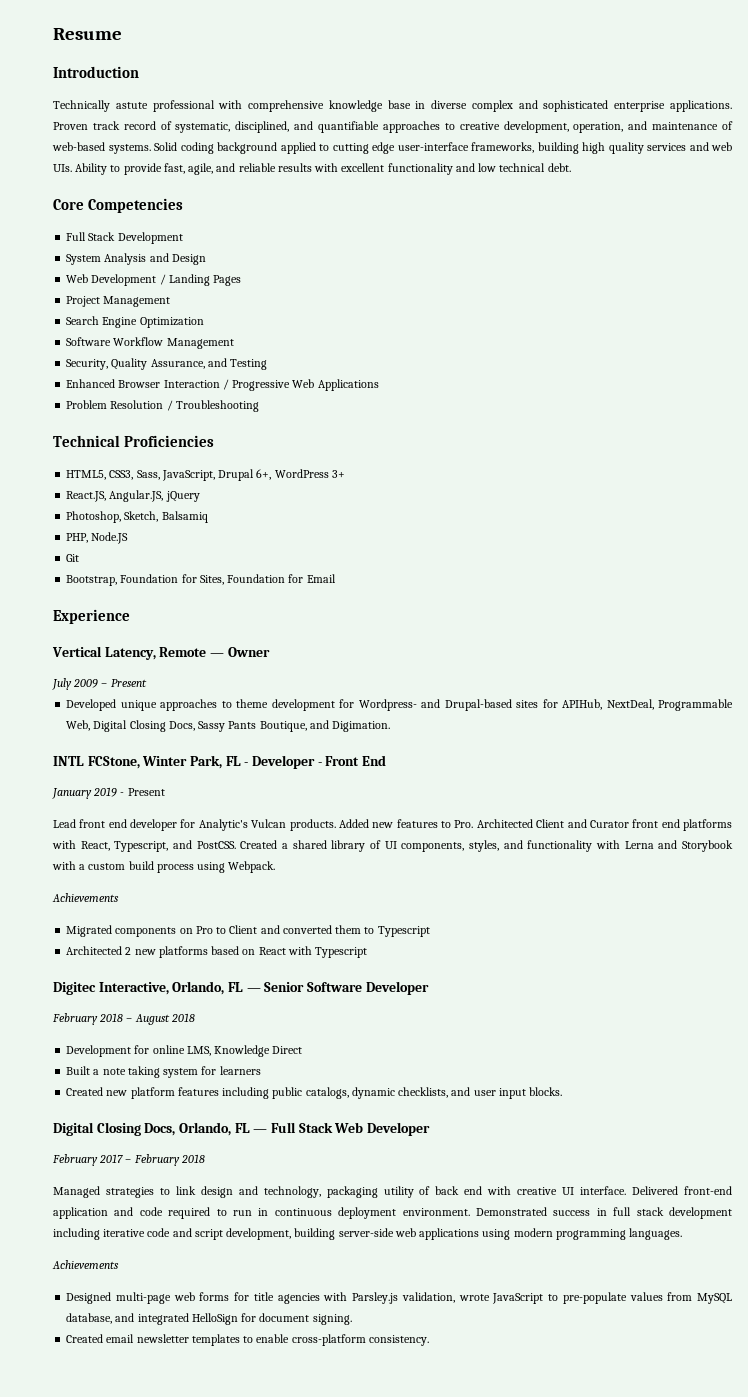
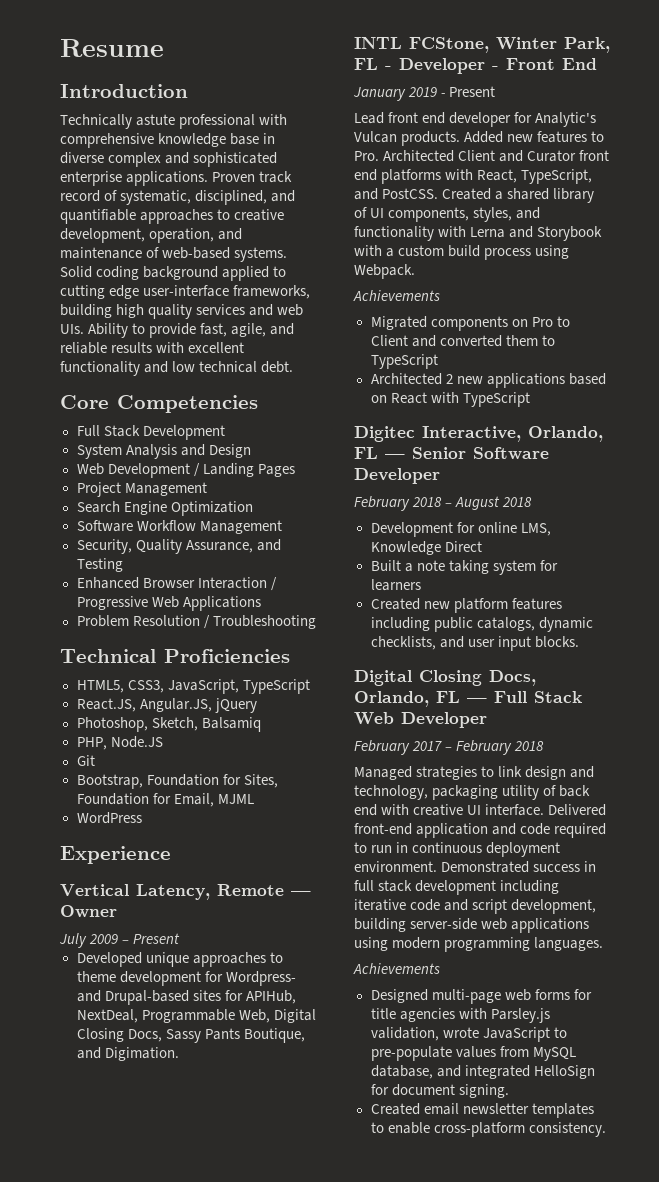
- HTML5, CSS3, Sass, JavaScript, Drupal 6+, WordPress 3+
+ HTML5, CSS3, JavaScript, TypeScript
- Bootstrap, Foundation for Sites, Foundation for Email
+ Bootstrap, Foundation for Sites, Foundation for Email, MJML
+ WordPress
- Added new features to Pro. Architected Client and Curator front end platforms with React, Typescript, and PostCSS.
+ Added new features to Pro. Architected Client and Curator front end platforms with React, TypeScript, and PostCSS.
- Migrated components on Pro to Client and converted them to Typescript
+ Migrated components on Pro to Client and converted them to TypeScript
- Architected 2 new platforms based on React with Typescript
+ Architected 2 new applications based on React with TypeScript

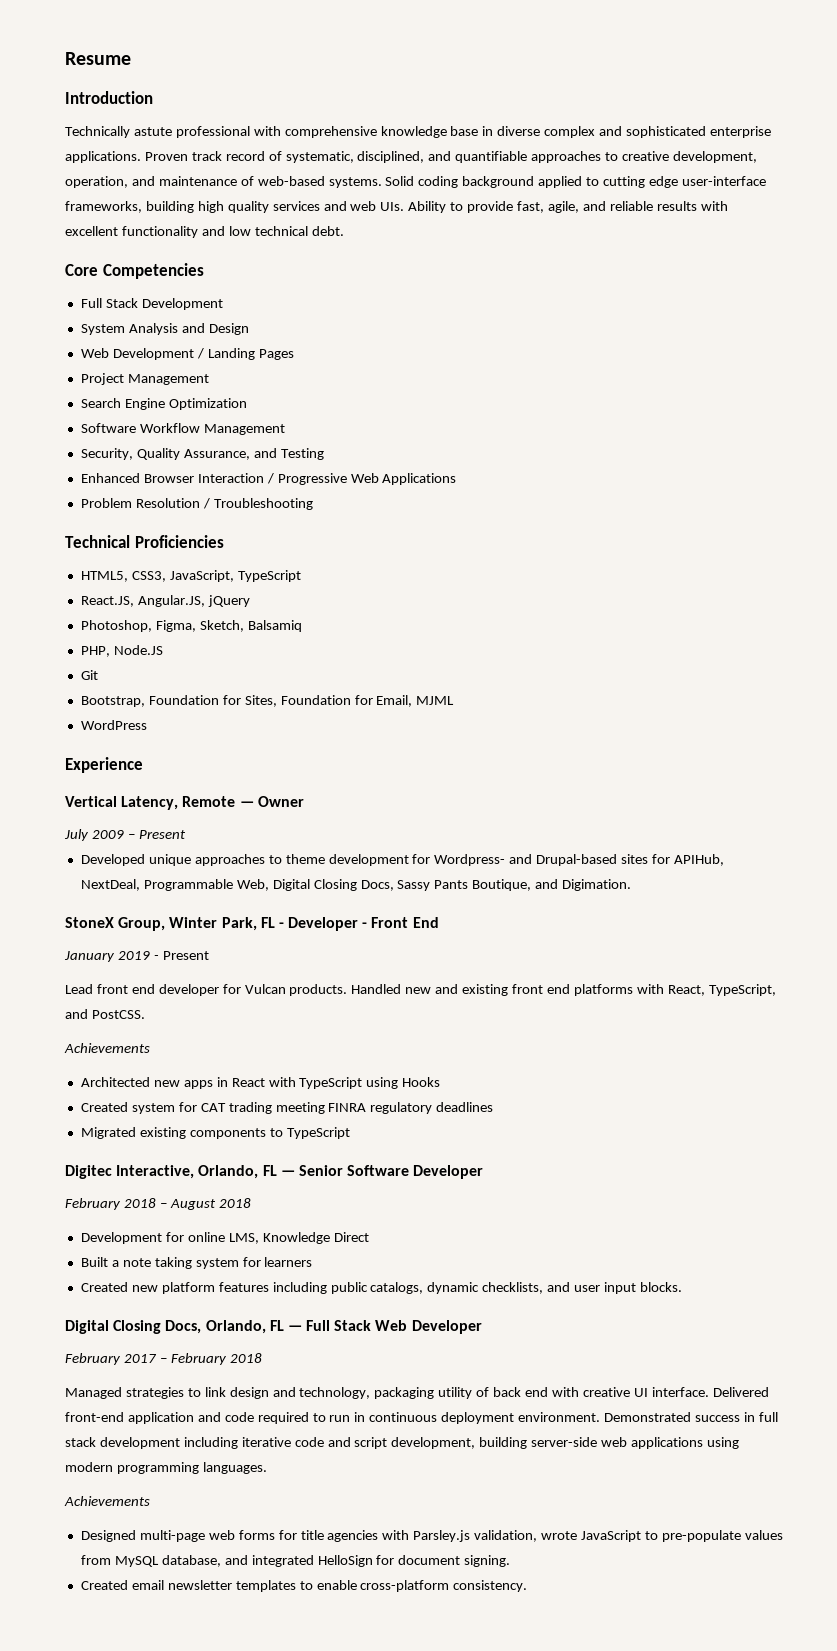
- Photoshop, Sketch, Balsamiq
+ Photoshop, Figma, Sketch, Balsamiq
- INTL FCStone, Winter Park, FL - Developer - Front End
+ StoneX Group, Winter Park, FL - Developer - Front End
- Lead front end developer for Analytic's Vulcan products.
+ Lead front end developer for Vulcan products.
- Added new features to Pro. Architected Client and Curator front end platforms with React, TypeScript, and PostCSS. Created a shared library of UI components, styles, and functionality with Lerna and Storybook with a custom build process using Webpack.
+ Handled new and existing front end platforms with React, TypeScript, and PostCSS.
  Achievements
- Migrated components on Pro to Client and converted them to TypeScript
- Architected 2 new applications based on React with TypeScript
+ Architected new apps in React with TypeScript using Hooks
+ Created system for CAT trading meeting FINRA regulatory deadlines
+ Migrated existing components to TypeScript

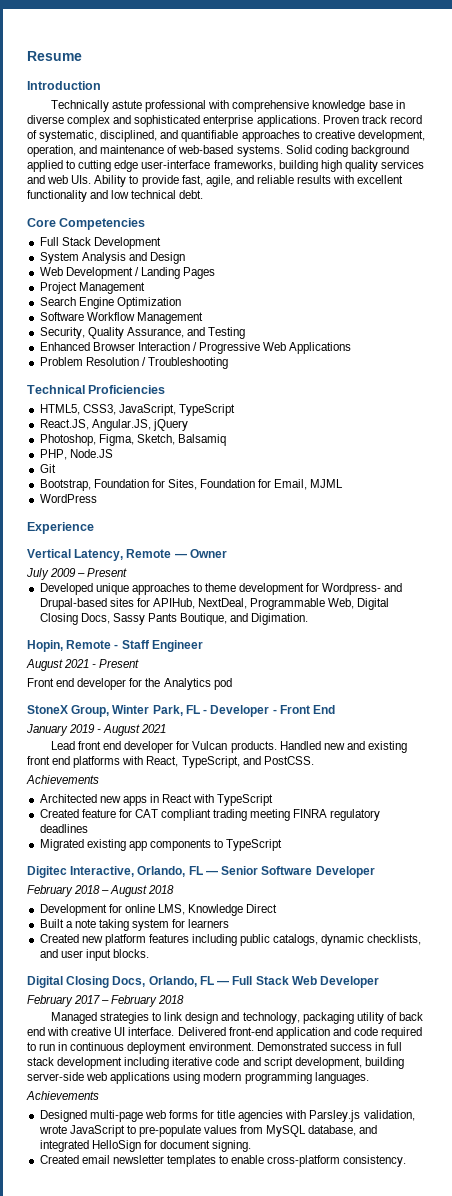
+ Hopin, Remote - Staff Engineer
+ August 2021 - Present
+ Front end developer for the Analytics pod
- January 2019 - Present
+ January 2019 - August 2021
- Architected new apps in React with TypeScript using Hooks
- Created system for CAT trading meeting FINRA regulatory deadlines
+ Architected new apps in React with TypeScript
+ Created feature for CAT compliant trading meeting FINRA regulatory deadlines
- Migrated existing components to TypeScript
+ Migrated existing app components to TypeScript

